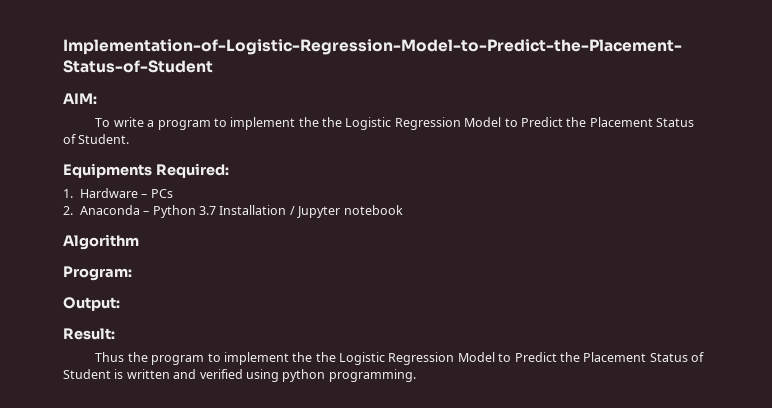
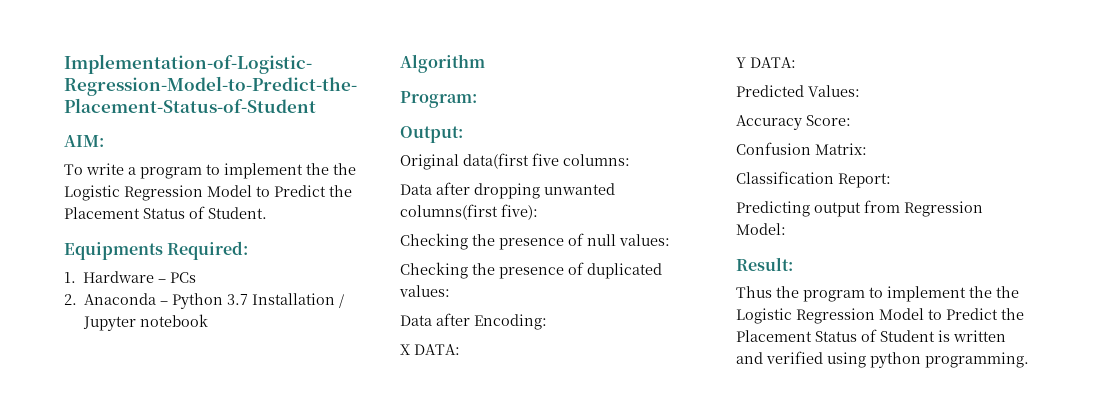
+ Original data(first five columns:
+ Data after dropping unwanted columns(first five):
+ Checking the presence of null values:
+ Checking the presence of duplicated values:
+ Data after Encoding:
+ X DATA:
+ Y DATA:
+ Predicted Values:
+ Accuracy Score:
+ Confusion Matrix:
+ Classification Report:
+ Predicting output from Regression Model:

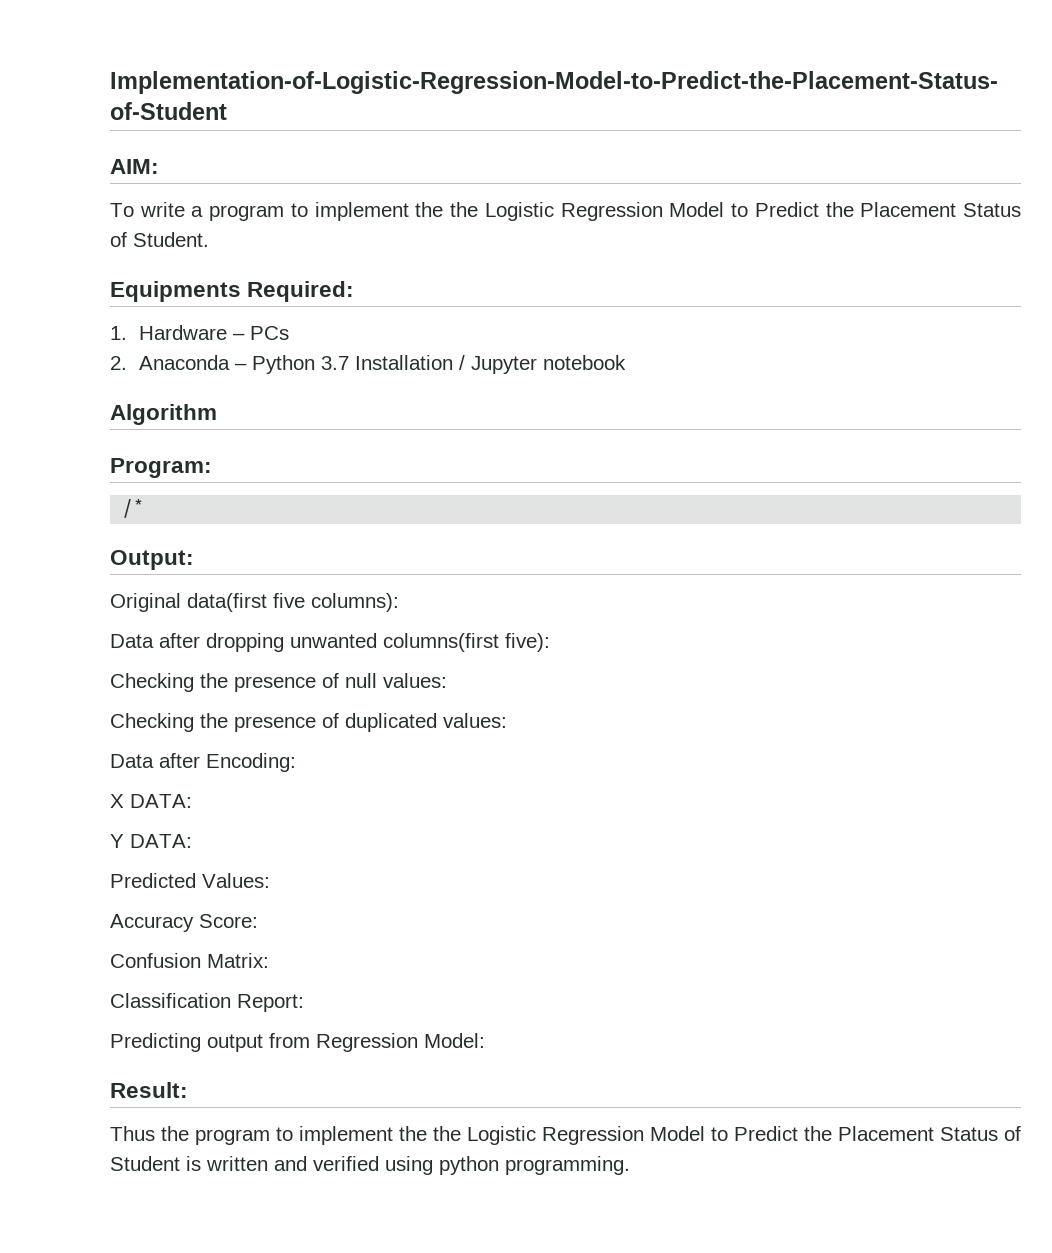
+ /*
- Original data(first five columns:
+ Original data(first five columns):

